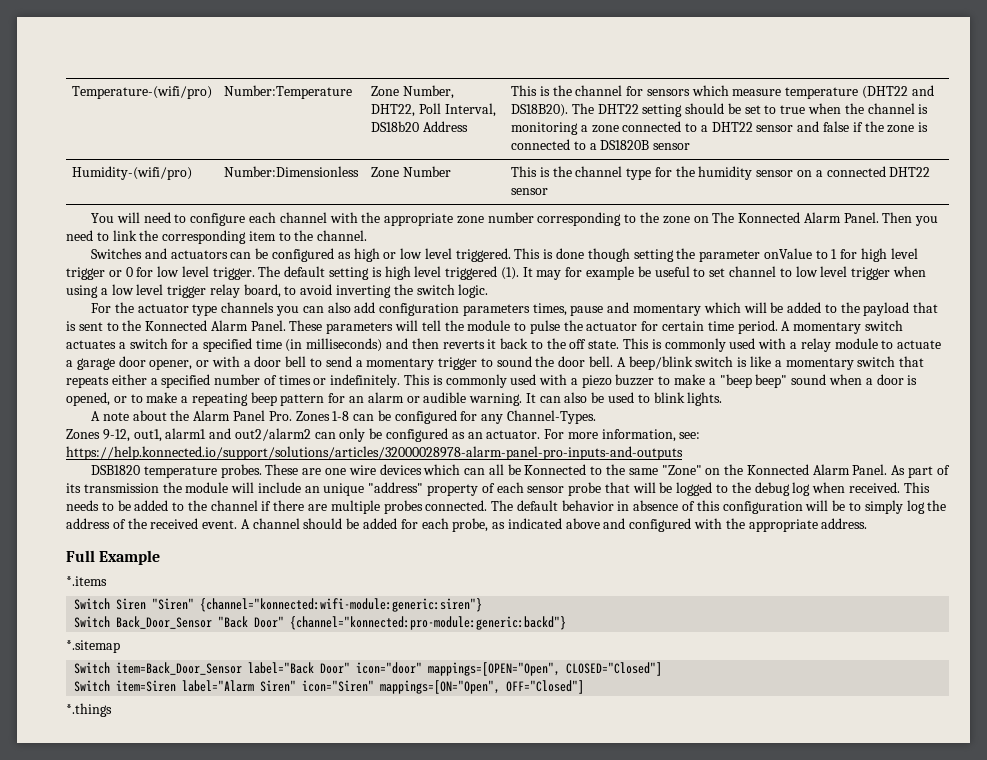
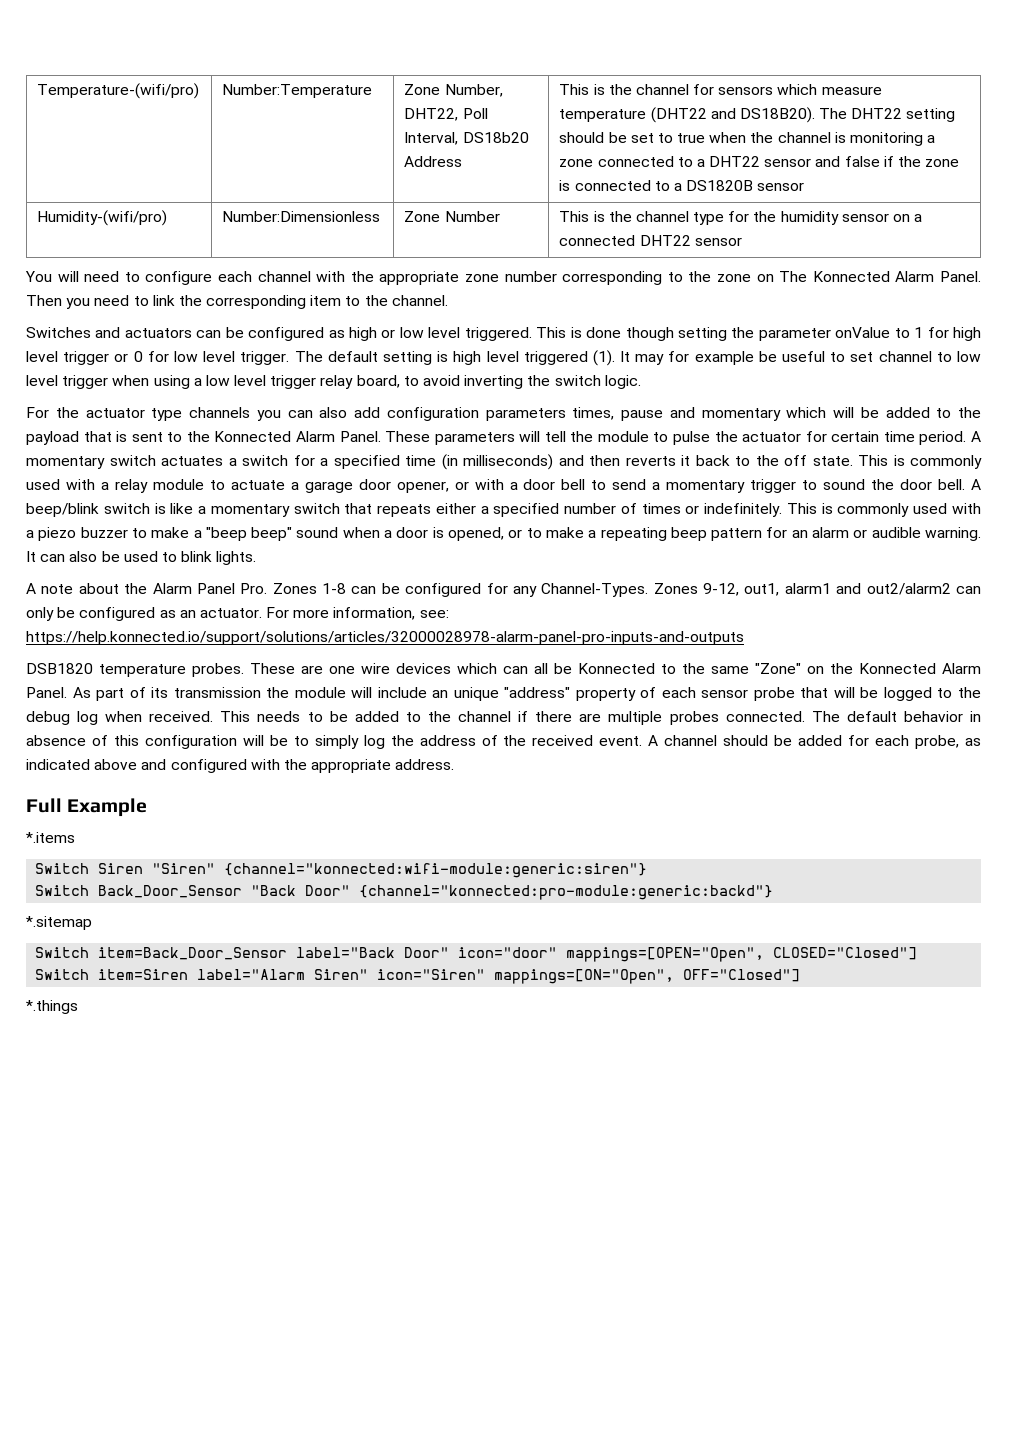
- A note about the Alarm Panel Pro. Zones 1-8 can be configured for any Channel-Types.
- Zones 9-12, out1, alarm1 and out2/alarm2 can only be configured as an actuator.
+ A note about the Alarm Panel Pro. Zones 1-8 can be configured for any Channel-Types. Zones 9-12, out1, alarm1 and out2/alarm2 can only be configured as an actuator.

